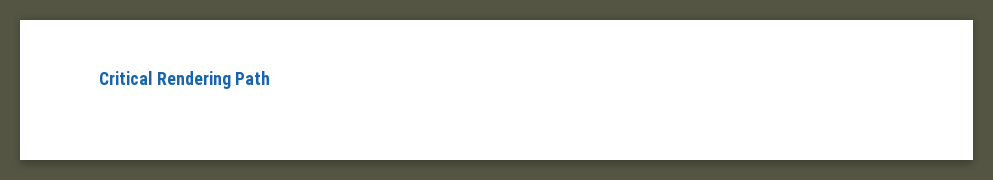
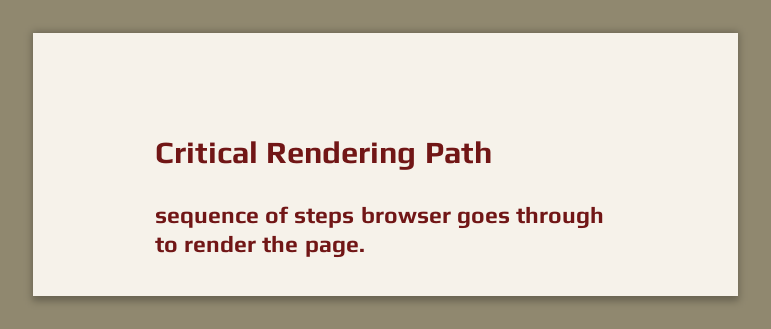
+ sequence of steps browser goes through to render the page.

